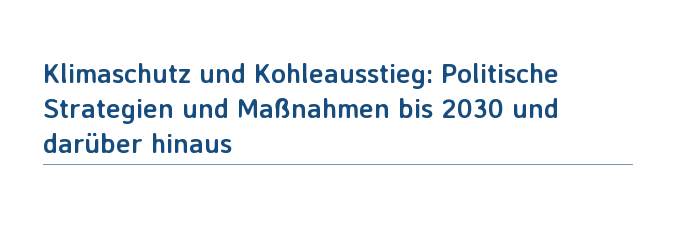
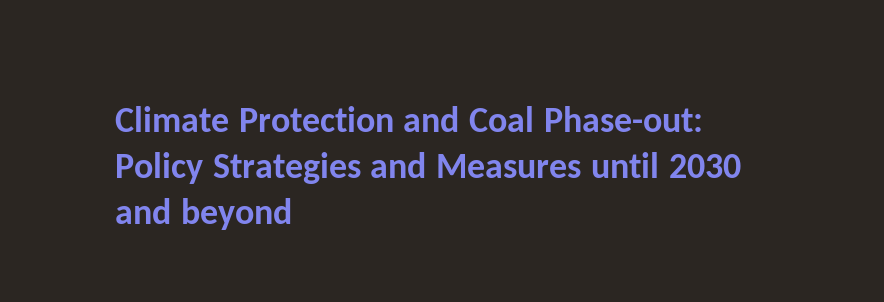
- Klimaschutz und Kohleausstieg: Politische Strategien und Maßnahmen bis 2030 und darüber hinaus
+ Climate Protection and Coal Phase-out: Policy Strategies and Measures until 2030 and beyond

